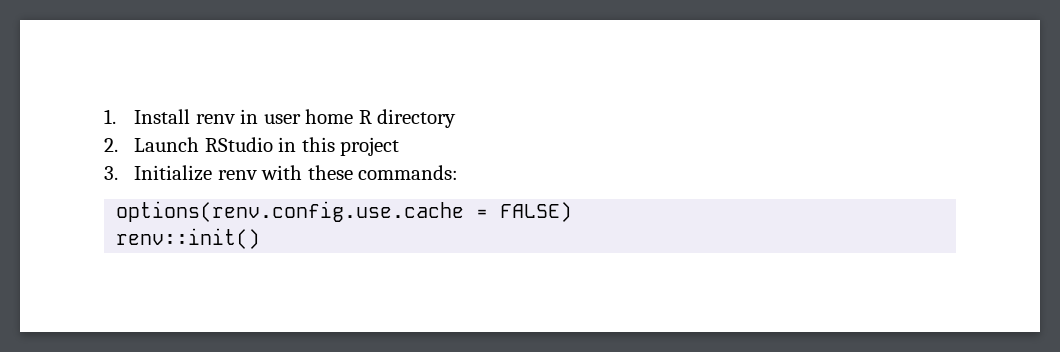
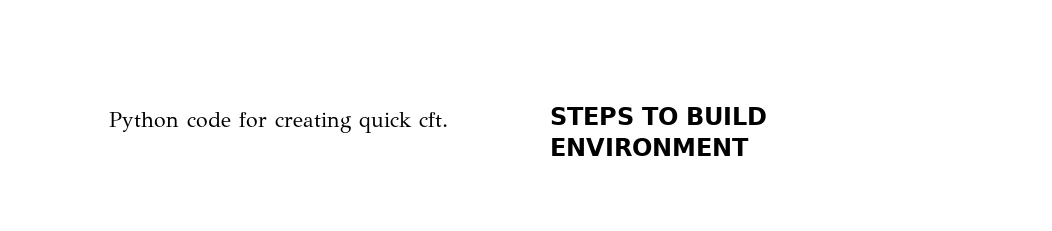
- 1. Install renv in user home R directory
- 2. Launch RStudio in this project
- 3. Initialize renv with these commands:
- options(renv.config.use.cache = FALSE)
- renv::init()
+ Python code for creating quick cft.
+ STEPS TO BUILD ENVIRONMENT

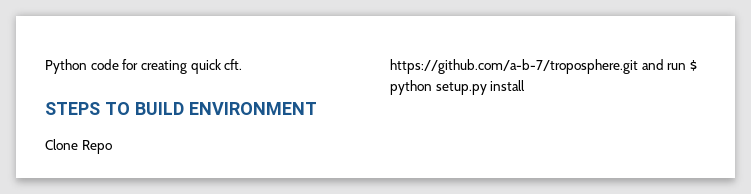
+ Clone Repo https://github.com/a-b-7/troposphere.git and run $ python setup.py install

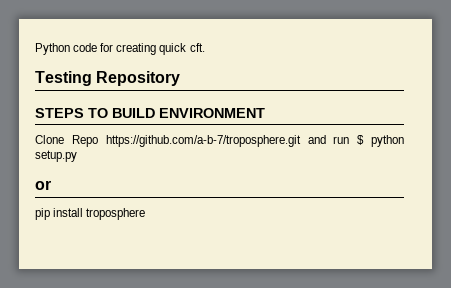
+ Testing Repository
- Clone Repo https://github.com/a-b-7/troposphere.git and run $ python setup.py install
+ Clone Repo https://github.com/a-b-7/troposphere.git and run $ python setup.py
+ or
+ pip install troposphere

